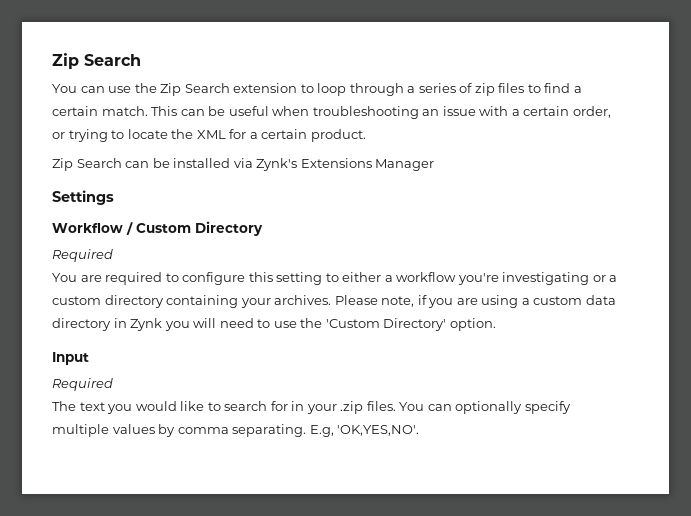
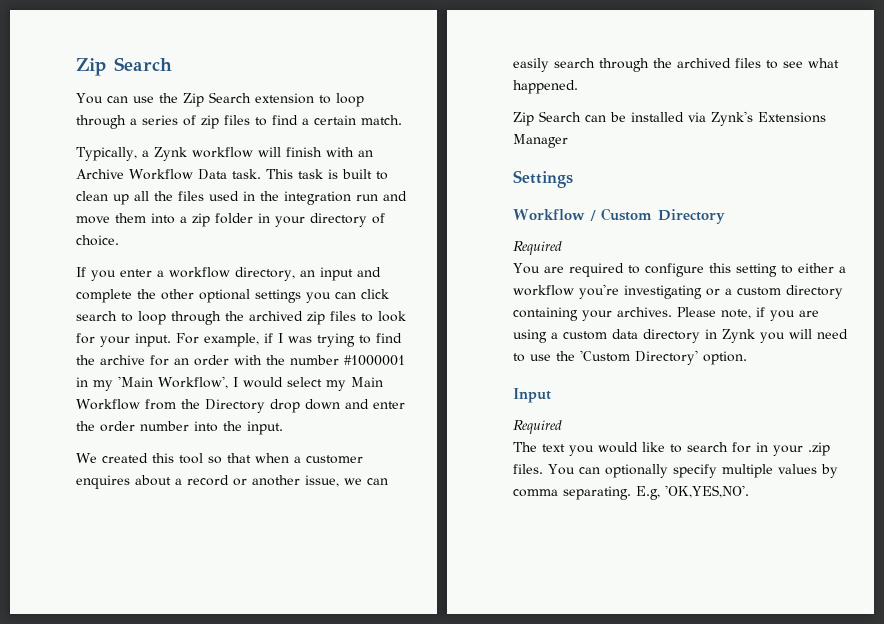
- You can use the Zip Search extension to loop through a series of zip files to find a certain match. This can be useful when troubleshooting an issue with a certain order, or trying to locate the XML for a certain product.
+ You can use the Zip Search extension to loop through a series of zip files to find a certain match.
+ Typically, a Zynk workflow will finish with an Archive Workflow Data task. This task is built to clean up all the files used in the integration run and move them into a zip folder in your directory of choice.
+ If you enter a workflow directory, an input and complete the other optional settings you can click search to loop through the archived zip files to look for your input. For example, if I was trying to find the archive for an order with the number #1000001 in my 'Main Workflow', I would select my Main Workflow from the Directory drop down and enter the order number into the input.
+ We created this tool so that when a customer enquires about a record or another issue, we can easily search through the archived files to see what happened.

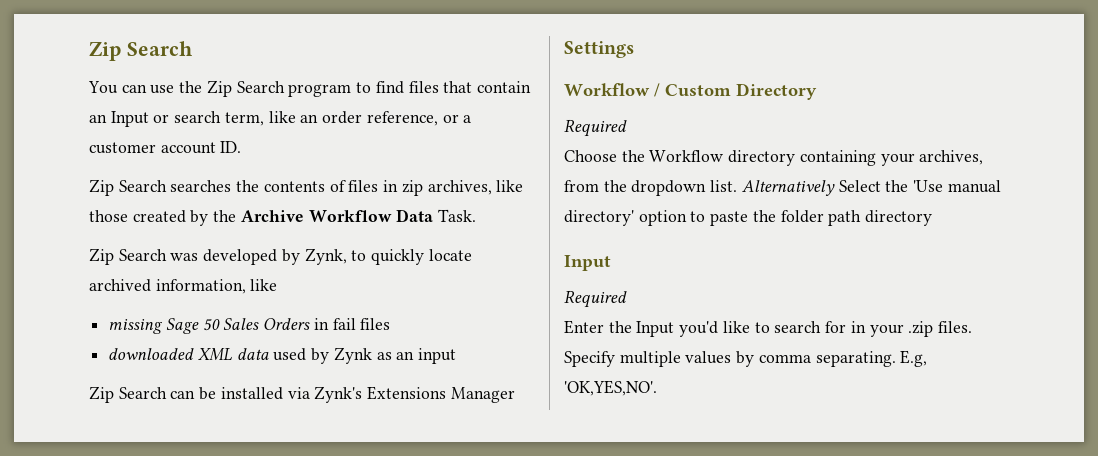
- You can use the Zip Search extension to loop through a series of zip files to find a certain match.
- Typically, a Zynk workflow will finish with an Archive Workflow Data task. This task is built to clean up all the files used in the integration run and move them into a zip folder in your directory of choice.
- If you enter a workflow directory, an input and complete the other optional settings you can click search to loop through the archived zip files to look for your input. For example, if I was trying to find the archive for an order with the number #1000001 in my 'Main Workflow', I would select my Main Workflow from the Directory drop down and enter the order number into the input.
- We created this tool so that when a customer enquires about a record or another issue, we can easily search through the archived files to see what happened.
+ You can use the Zip Search program to find files that contain an Input or search term, like an order reference, or a customer account ID.
+ Zip Search searches the contents of files in zip archives, like those created by the Archive Workflow Data Task.
+ Zip Search was developed by Zynk, to quickly locate archived information, like
+ missing Sage 50 Sales Orders in fail files
+ downloaded XML data used by Zynk as an input
- You are required to configure this setting to either a workflow you're investigating or a custom directory containing your archives. Please note, if you are using a custom data directory in Zynk you will need to use the 'Custom Directory' option.
+ Choose the Workflow directory containing your archives, from the dropdown list. Alternatively Select the 'Use manual directory' option to paste the folder path directory
  Input
  Required
- The text you would like to search for in your .zip files.
+ Enter the Input you'd like to search for in your .zip files.
- You can optionally specify multiple values by comma separating.
+ Specify multiple values by comma separating.

